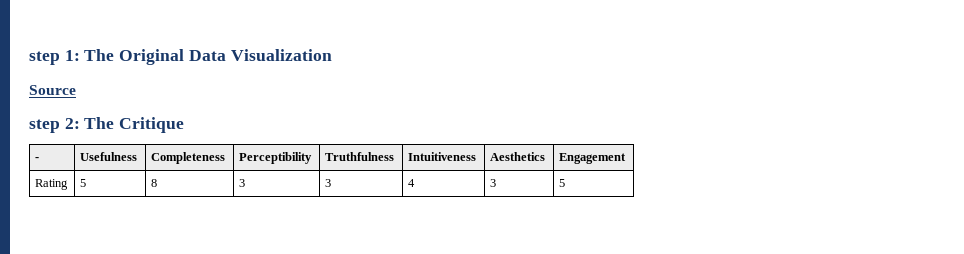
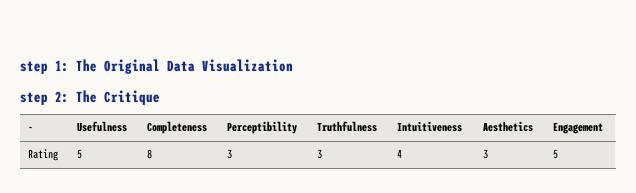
- Source

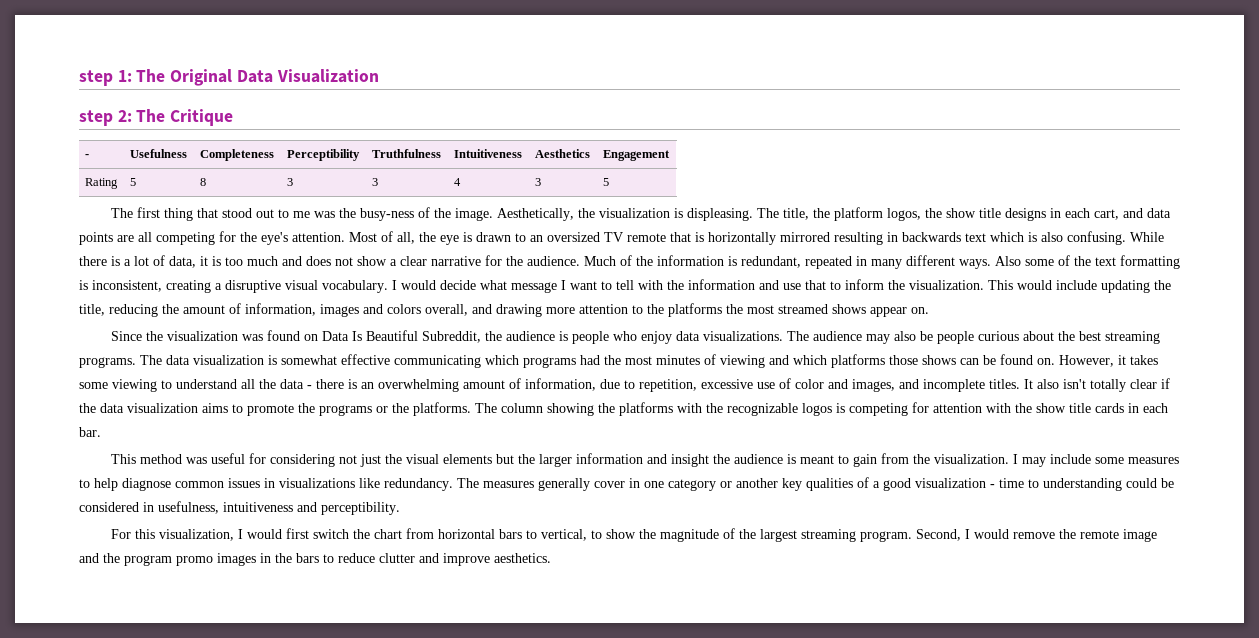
+ The first thing that stood out to me was the busy-ness of the image. Aesthetically, the visualization is displeasing. The title, the platform logos, the show title designs in each cart, and data points are all competing for the eye's attention. Most of all, the eye is drawn to an oversized TV remote that is horizontally mirrored resulting in backwards text which is also confusing. While there is a lot of data, it is too much and does not show a clear narrative for the audience. Much of the information is redundant, repeated in many different ways. Also some of the text formatting is inconsistent, creating a disruptive visual vocabulary. I would decide what message I want to tell with the information and use that to inform the visualization. This would include updating the title, reducing the amount of information, images and colors overall, and drawing more attention to the platforms the most streamed shows appear on.
+ Since the visualization was found on Data Is Beautiful Subreddit, the audience is people who enjoy data visualizations. The audience may also be people curious about the best streaming programs. The data visualization is somewhat effective communicating which programs had the most minutes of viewing and which platforms those shows can be found on. However, it takes some viewing to understand all the data - there is an overwhelming amount of information, due to repetition, excessive use of color and images, and incomplete titles. It also isn't totally clear if the data visualization aims to promote the programs or the platforms. The column showing the platforms with the recognizable logos is competing for attention with the show title cards in each bar.
+ This method was useful for considering not just the visual elements but the larger information and insight the audience is meant to gain from the visualization. I may include some measures to help diagnose common issues in visualizations like redundancy. The measures generally cover in one category or another key qualities of a good visualization - time to understanding could be considered in usefulness, intuitiveness and perceptibility.
+ For this visualization, I would first switch the chart from horizontal bars to vertical, to show the magnitude of the largest streaming program. Second, I would remove the remote image and the program promo images in the bars to reduce clutter and improve aesthetics.

